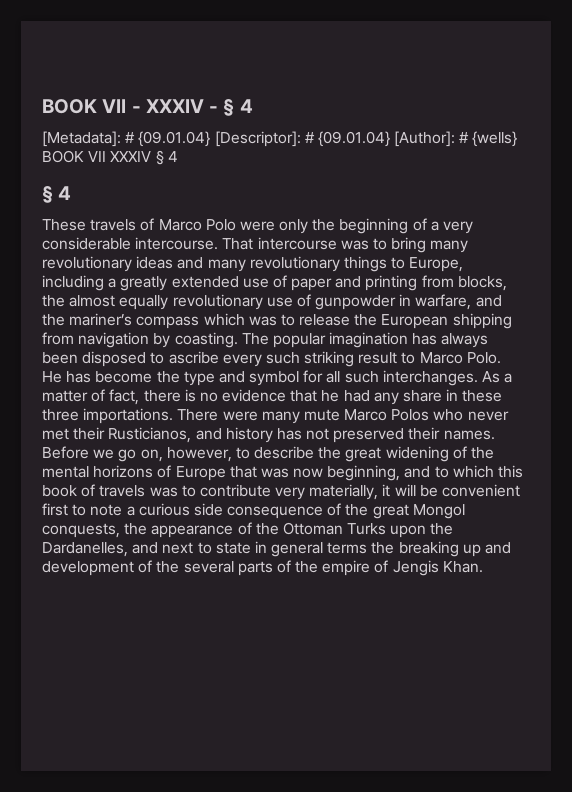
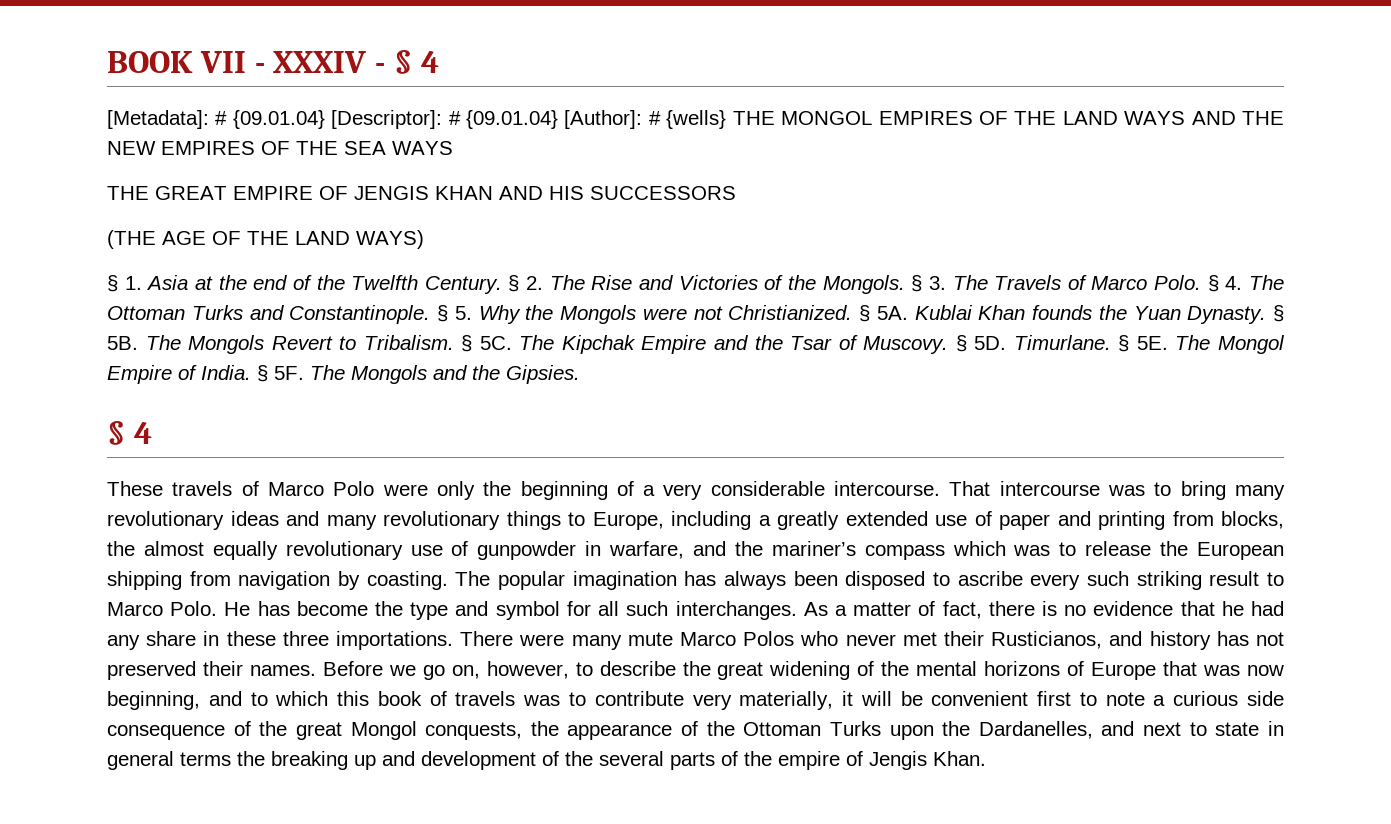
- [Metadata]: # {09.01.04} [Descriptor]: # {09.01.04} [Author]: # {wells} BOOK VII XXXIV § 4
+ [Metadata]: # {09.01.04} [Descriptor]: # {09.01.04} [Author]: # {wells} THE MONGOL EMPIRES OF THE LAND WAYS AND THE NEW EMPIRES OF THE SEA WAYS
+ THE GREAT EMPIRE OF JENGIS KHAN AND HIS SUCCESSORS
+ (THE AGE OF THE LAND WAYS)
+ § 1. Asia at the end of the Twelfth Century. § 2. The Rise and Victories of the Mongols. § 3. The Travels of Marco Polo. § 4. The Ottoman Turks and Constantinople. § 5. Why the Mongols were not Christianized. § 5A. Kublai Khan founds the Yuan Dynasty. § 5B. The Mongols Revert to Tribalism. § 5C. The Kipchak Empire and the Tsar of Muscovy. § 5D. Timurlane. § 5E. The Mongol Empire of India. § 5F. The Mongols and the Gipsies.

